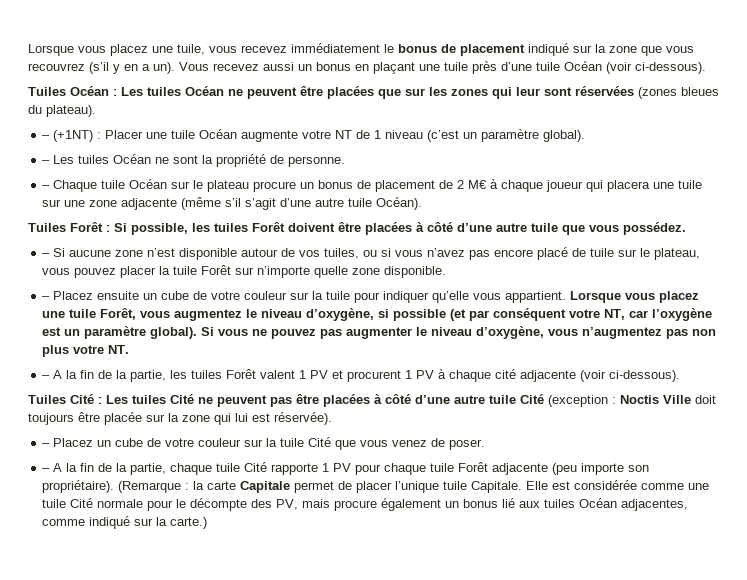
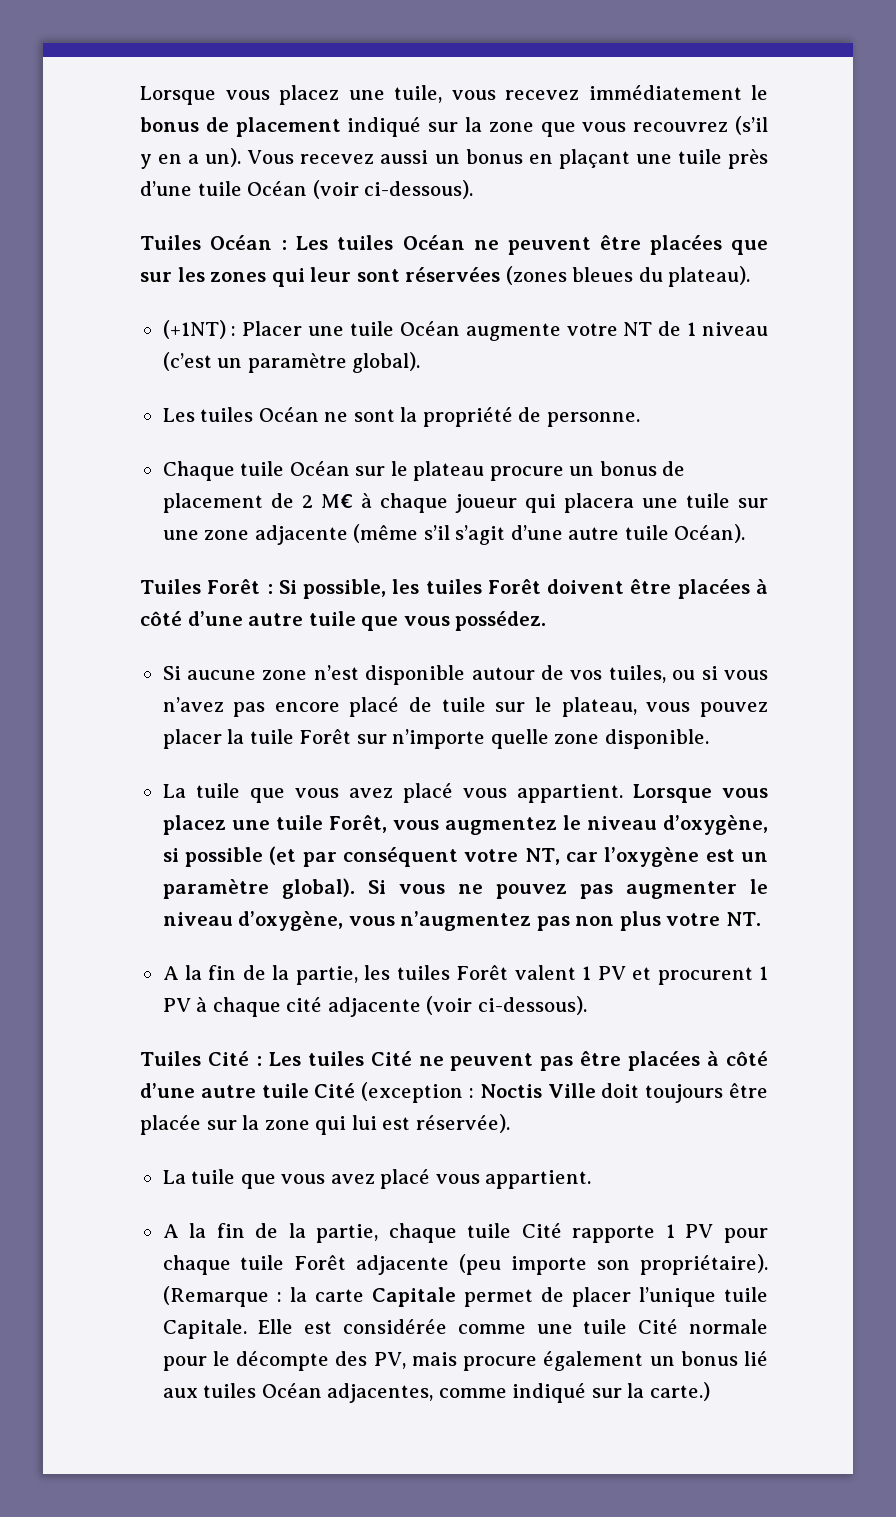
- – (+1NT) : Placer une tuile Océan augmente votre NT de 1 niveau (c’est un paramètre global).
+ (+1NT) : Placer une tuile Océan augmente votre NT de 1 niveau (c’est un paramètre global).
- – Les tuiles Océan ne sont la propriété de personne.
+ Les tuiles Océan ne sont la propriété de personne.
- – Chaque tuile Océan sur le plateau procure un bonus de placement de 2 M€ à chaque joueur qui placera une tuile sur une zone adjacente (même s’il s’agit d’une autre tuile Océan).
+ Chaque tuile Océan sur le plateau procure un bonus de placement de 2 M€ à chaque joueur qui placera une tuile sur une zone adjacente (même s’il s’agit d’une autre tuile Océan).
- – Si aucune zone n’est disponible autour de vos tuiles, ou si vous n’avez pas encore placé de tuile sur le plateau, vous pouvez placer la tuile Forêt sur n’importe quelle zone disponible.
- – Placez ensuite un cube de votre couleur sur la tuile pour indiquer qu’elle vous appartient.
+ Si aucune zone n’est disponible autour de vos tuiles, ou si vous n’avez pas encore placé de tuile sur le plateau, vous pouvez placer la tuile Forêt sur n’importe quelle zone disponible.
+ La tuile que vous avez placé vous appartient.
- – A la fin de la partie, les tuiles Forêt valent 1 PV et procurent 1 PV à chaque cité adjacente (voir ci-dessous).
+ A la fin de la partie, les tuiles Forêt valent 1 PV et procurent 1 PV à chaque cité adjacente (voir ci-dessous).
  Tuiles Cité : Les tuiles Cité ne peuvent pas être placées à côté d’une autre tuile Cité (exception : Noctis Ville doit toujours être placée sur la zone qui lui est réservée).
- – Placez un cube de votre couleur sur la tuile Cité que vous venez de poser.
- – A la fin de la partie, chaque tuile Cité rapporte 1 PV pour chaque tuile Forêt adjacente (peu importe son propriétaire).
+ La tuile que vous avez placé vous appartient.
+ A la fin de la partie, chaque tuile Cité rapporte 1 PV pour chaque tuile Forêt adjacente (peu importe son propriétaire).

